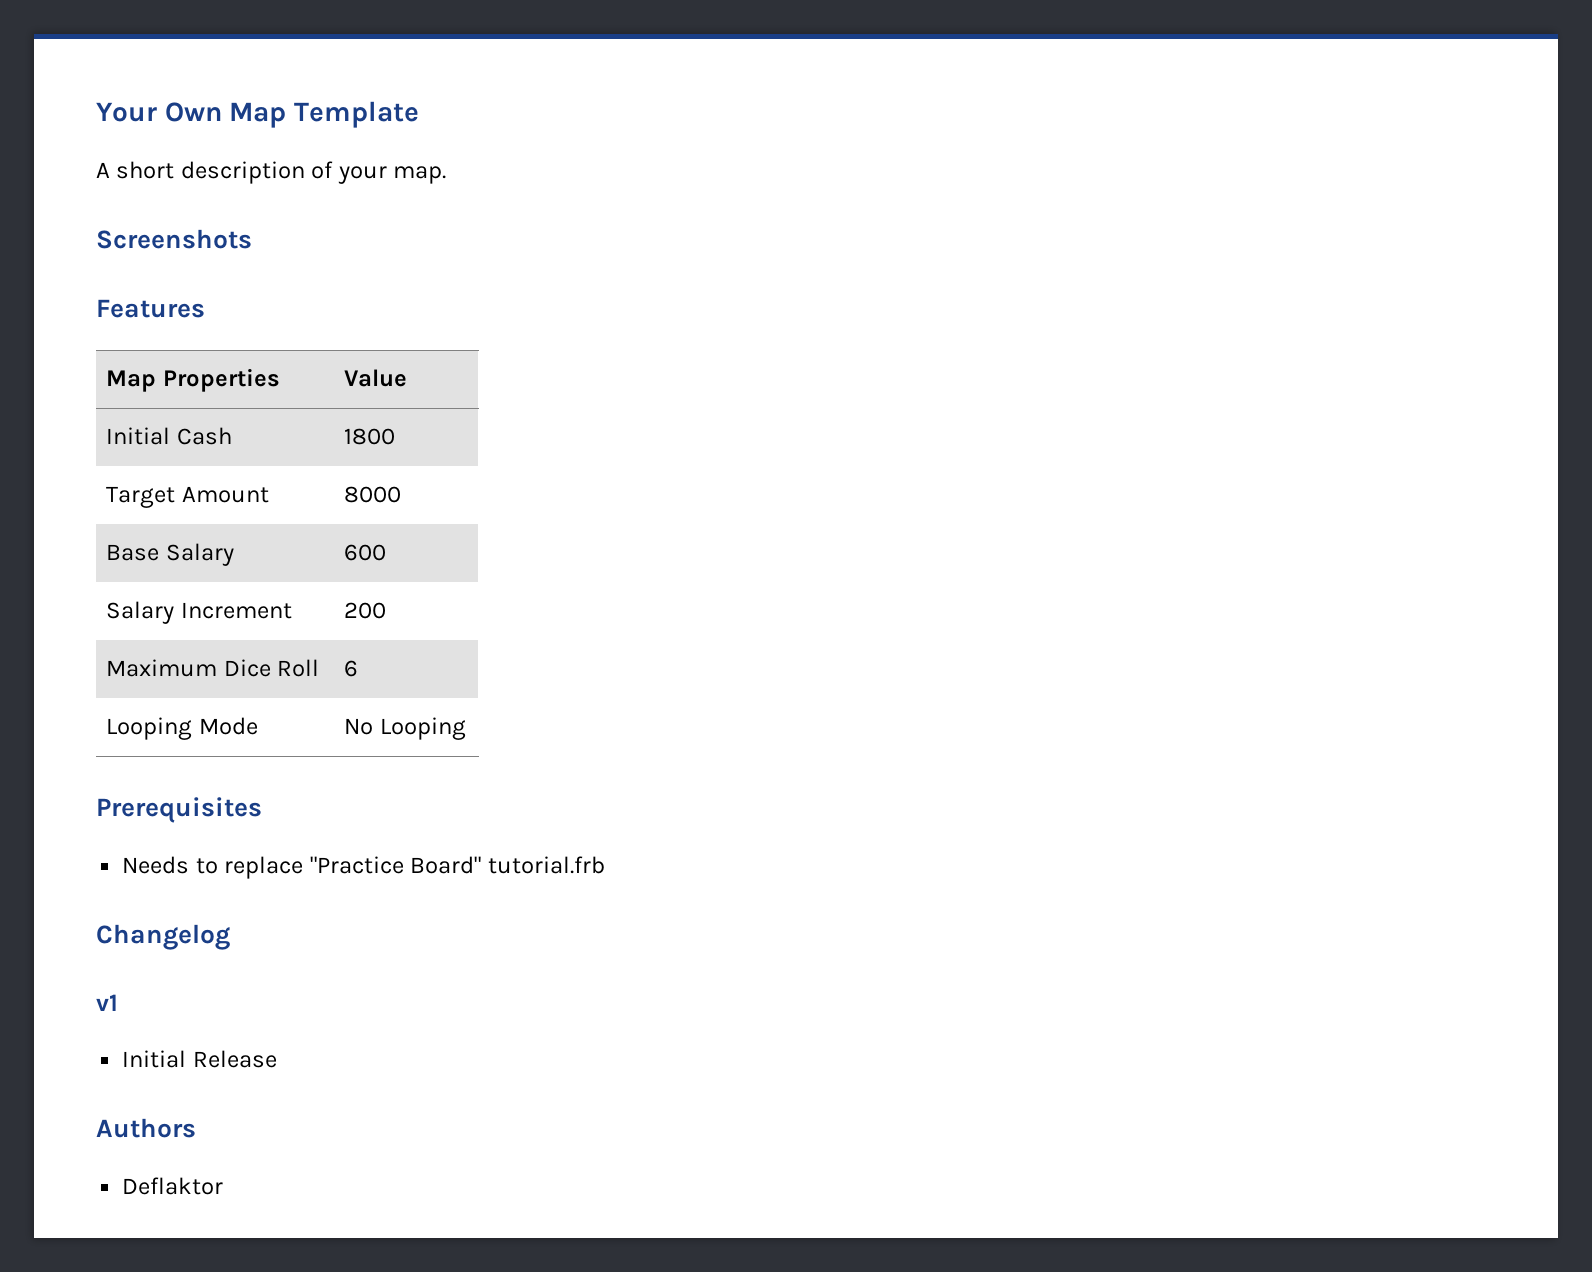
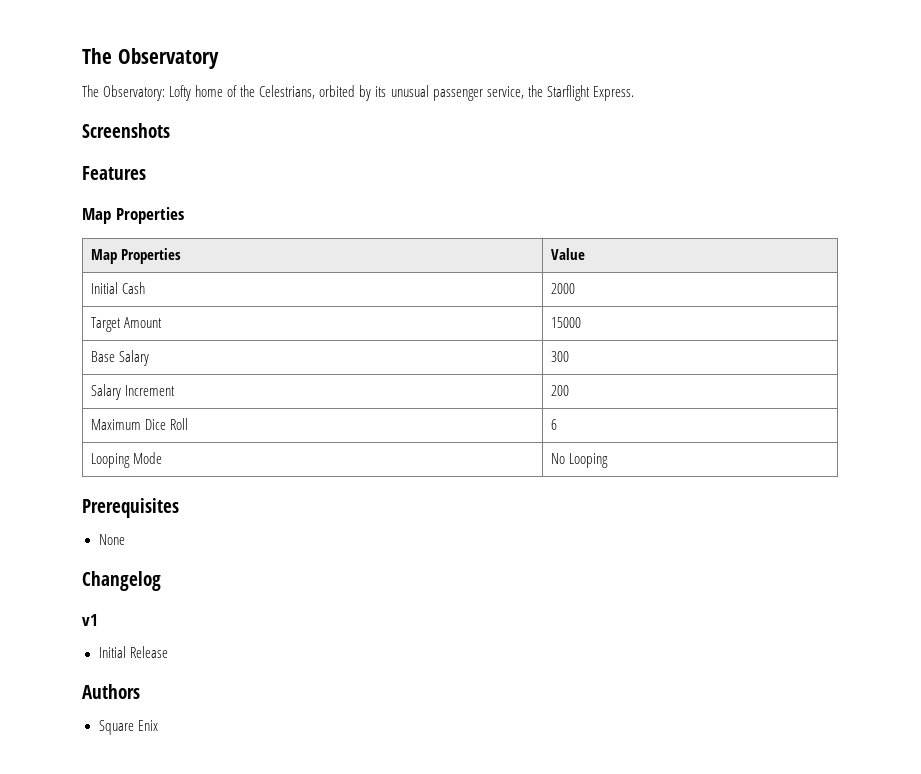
- Your Own Map Template
- A short description of your map.
+ The Observatory
+ The Observatory: Lofty home of the Celestrians, orbited by its unusual passenger service, the Starflight Express.
  Features
+ Map Properties
- Initial Cash | 1800
+ Initial Cash | 2000
- Target Amount | 8000
+ Target Amount | 15000
- Base Salary | 600
+ Base Salary | 300
- Needs to replace "Practice Board" tutorial.frb
+ None
- Deflaktor
+ Square Enix

